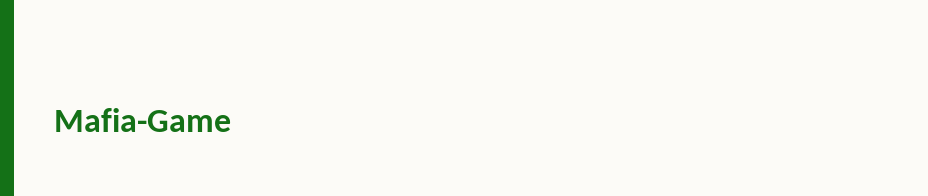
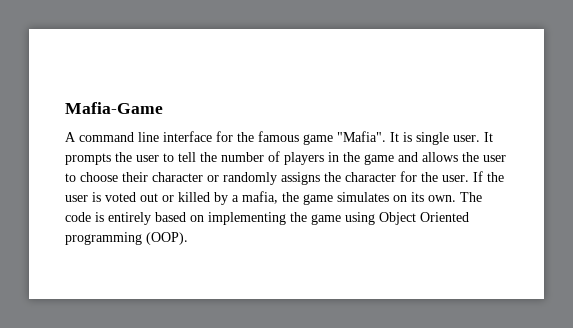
+ A command line interface for the famous game "Mafia". It is single user. It prompts the user to tell the number of players in the game and allows the user to choose their character or randomly assigns the character for the user. If the user is voted out or killed by a mafia, the game simulates on its own. The code is entirely based on implementing the game using Object Oriented programming (OOP).

